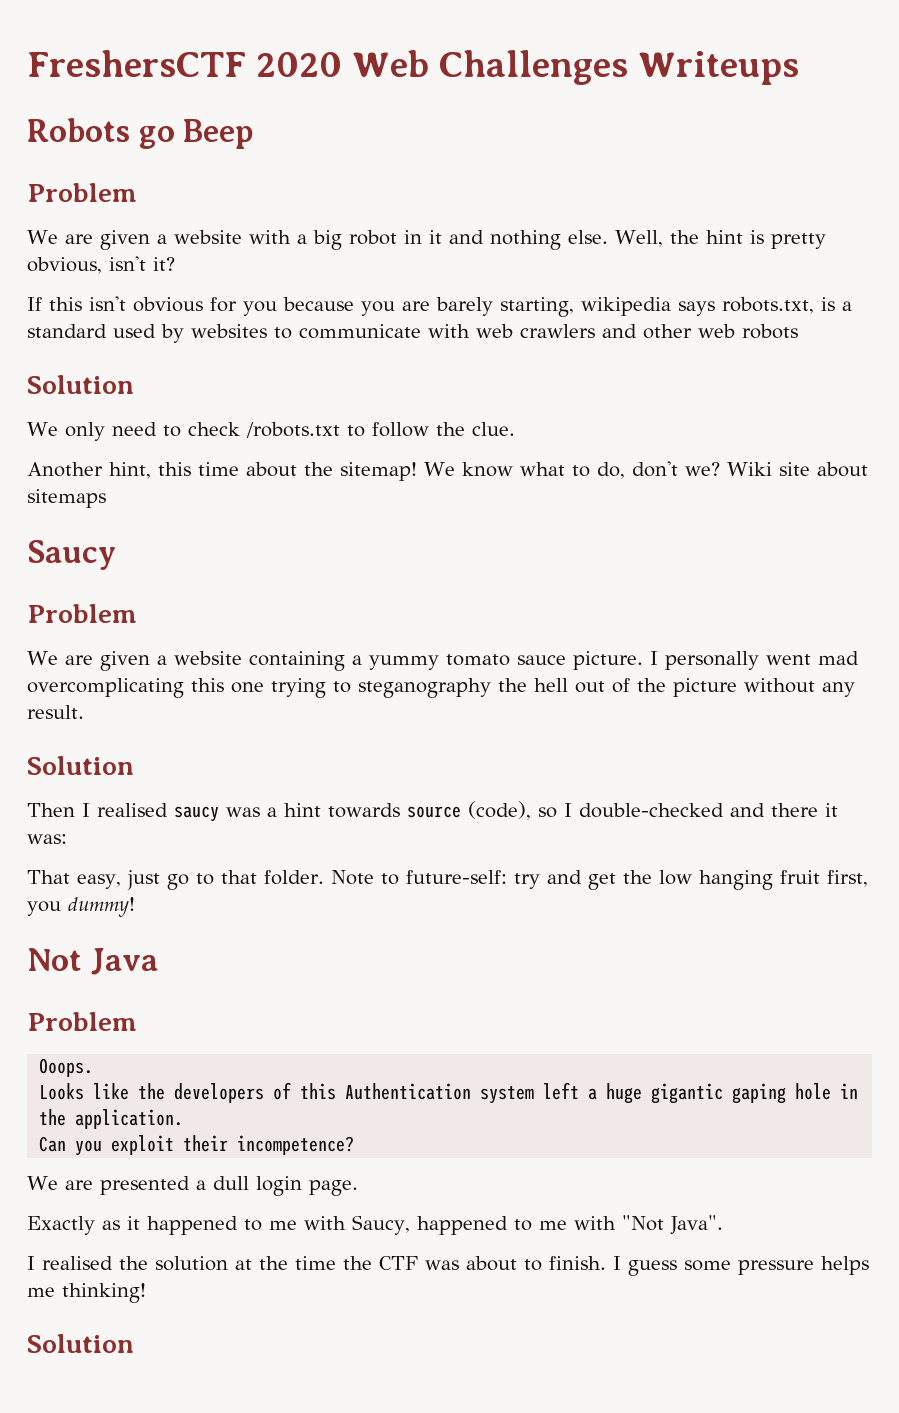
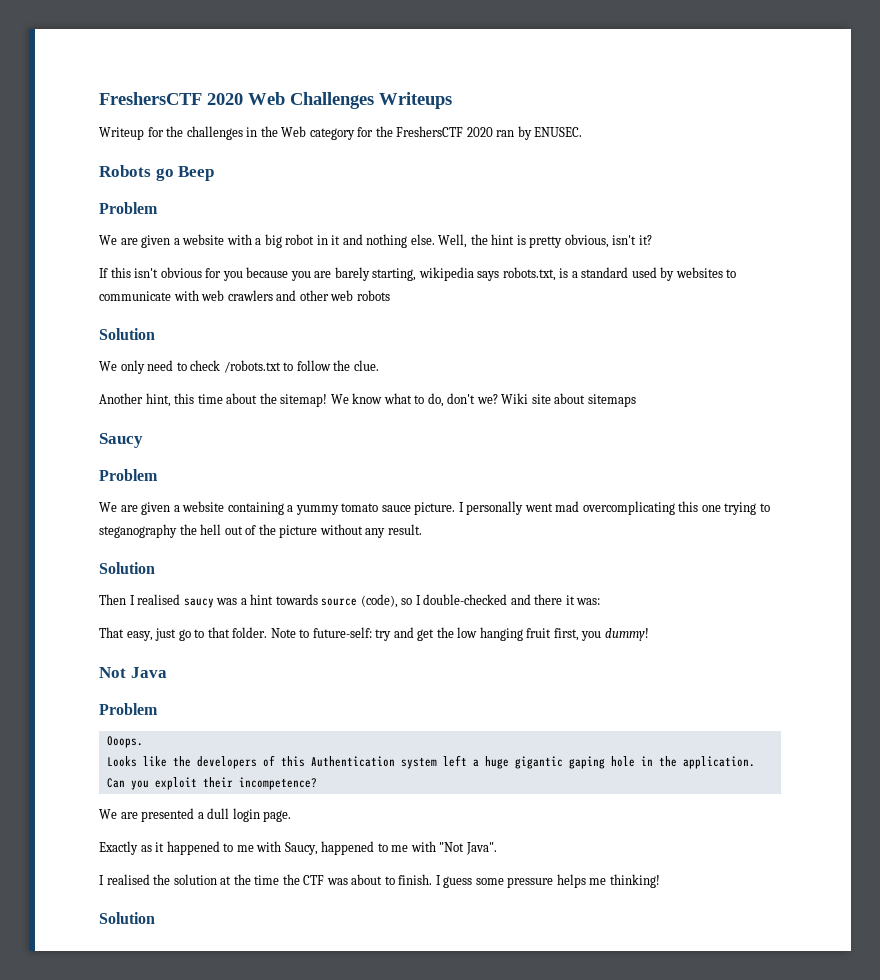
+ Writeup for the challenges in the Web category for the FreshersCTF 2020 ran by ENUSEC.

